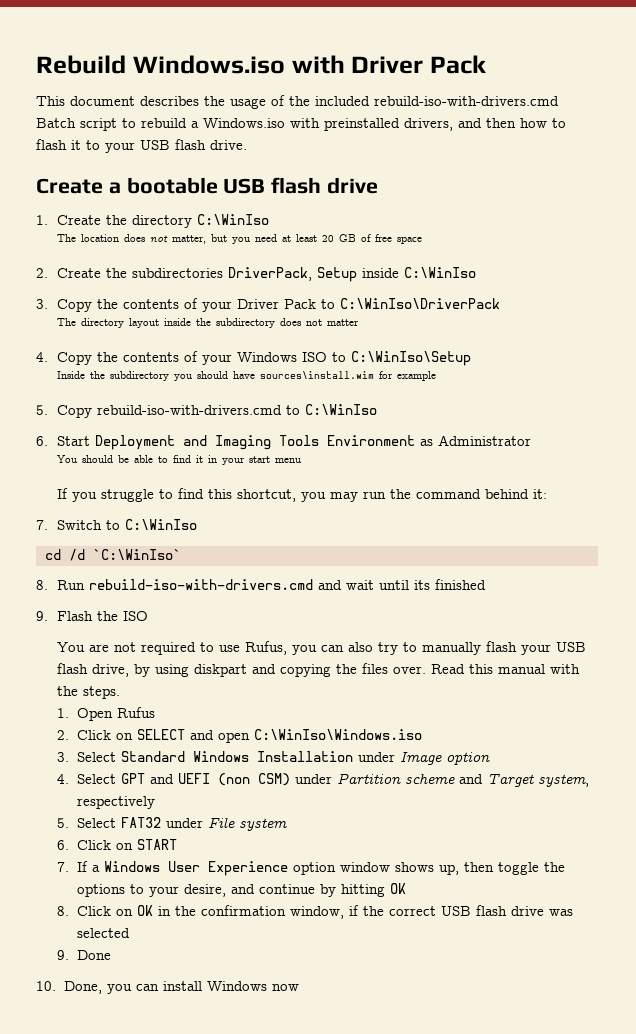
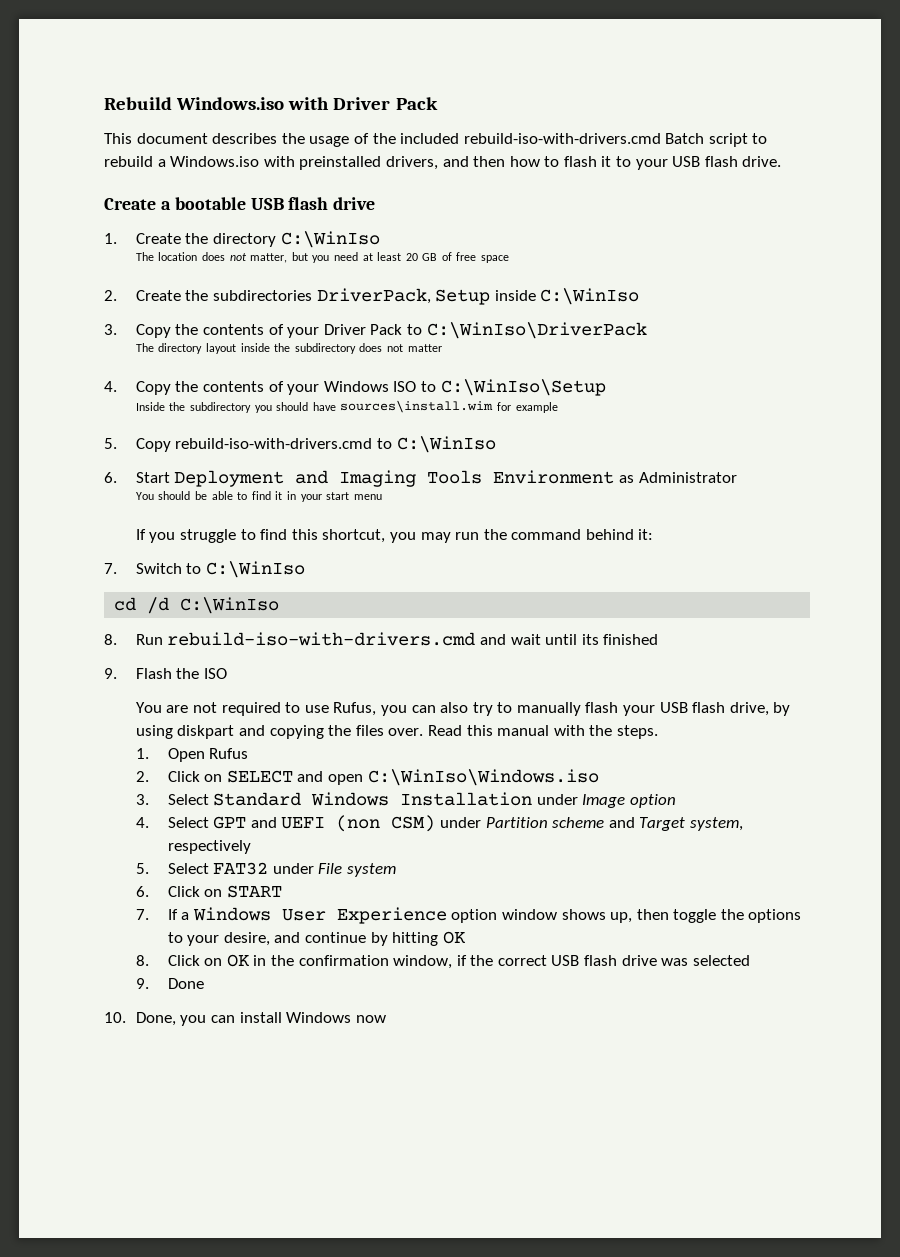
- cd /d `C:\WinIso`
+ cd /d C:\WinIso

